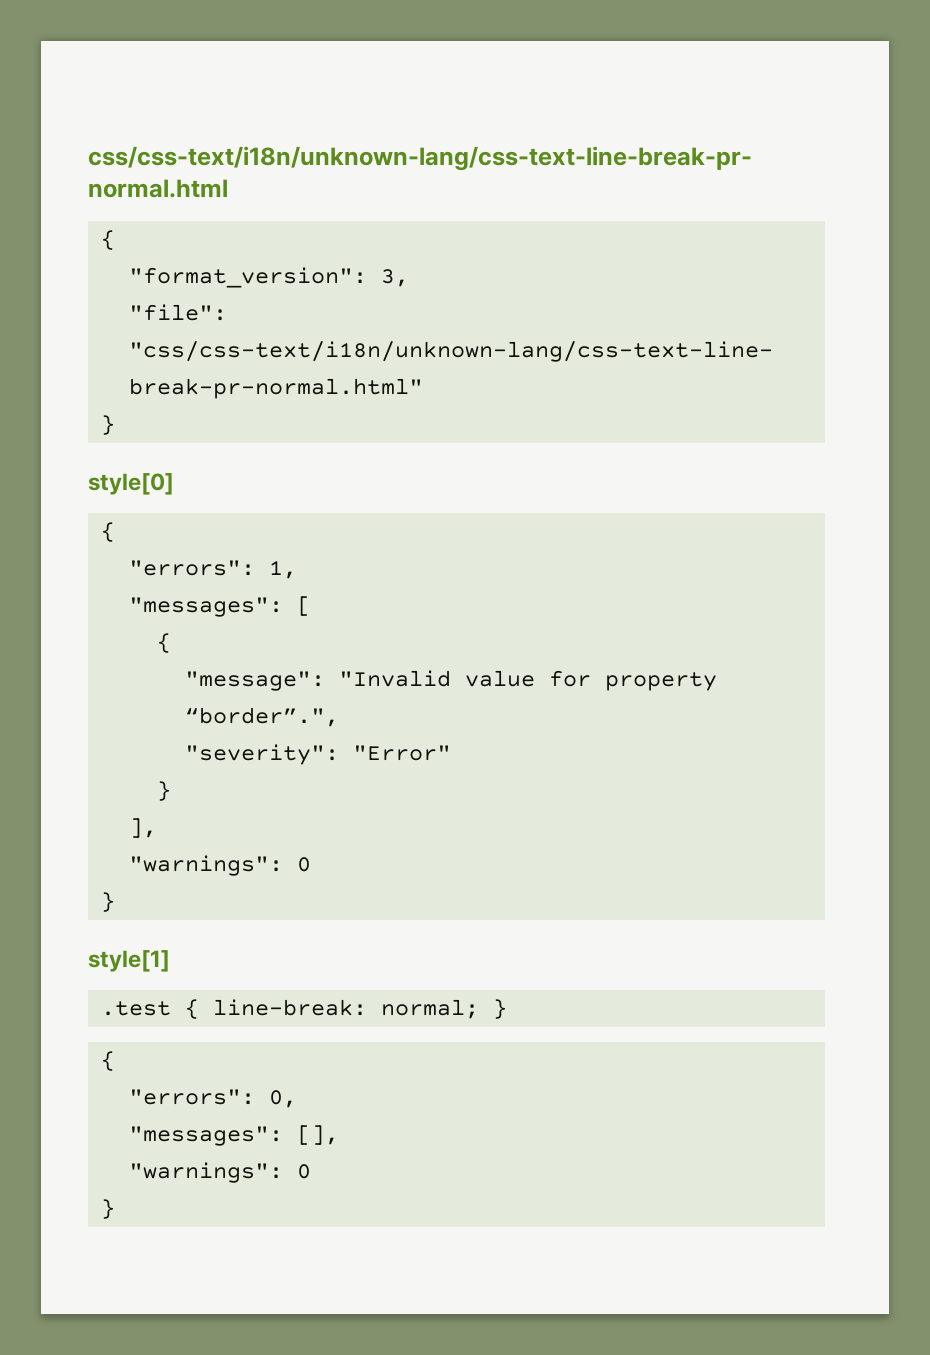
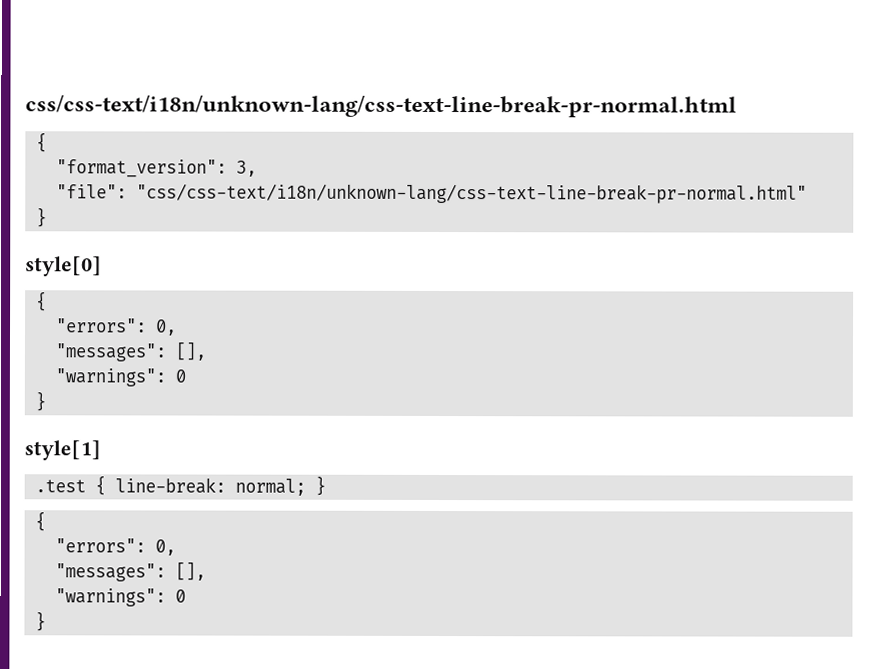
  style[0]
  {
- "errors": 1,
- "messages": [
- {
- "message": "Invalid value for property “border”.",
- "severity": "Error"
- }
- ],
+ "errors": 0,
+ "messages": [],

